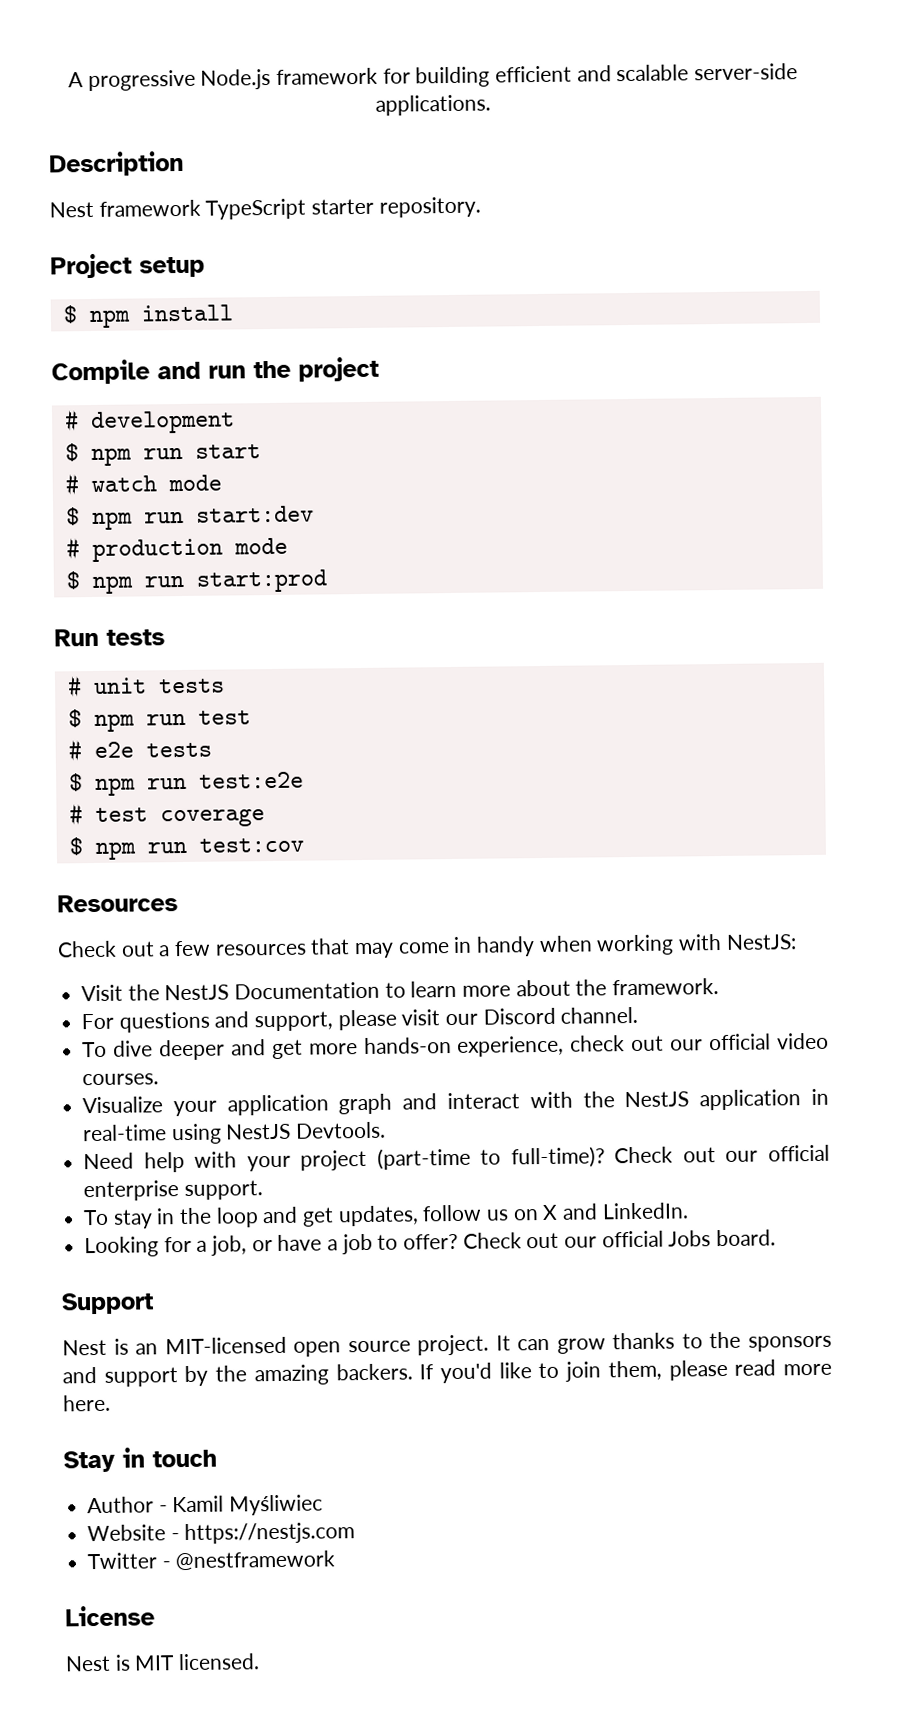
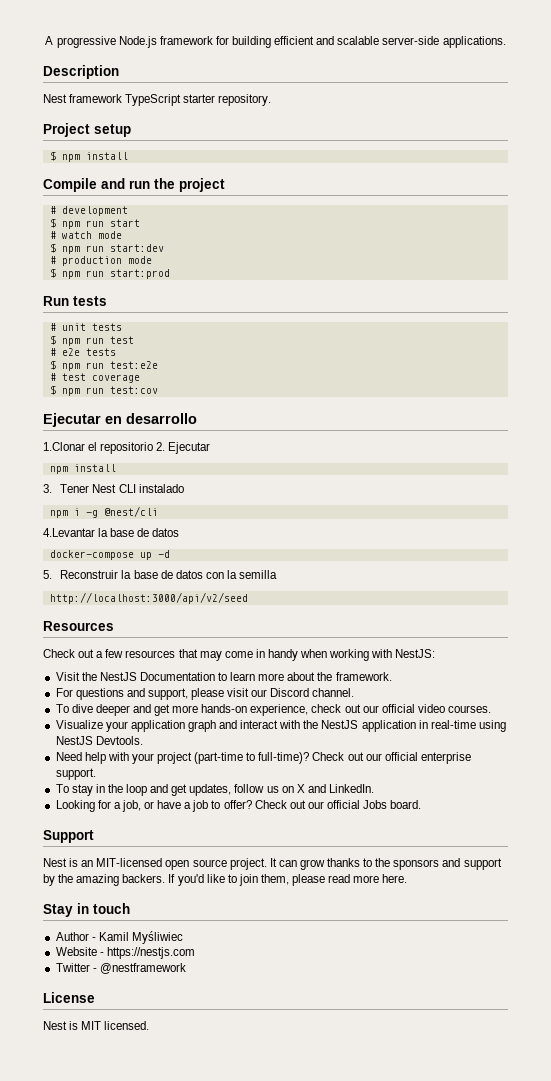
+ Ejecutar en desarrollo
+ 1.Clonar el repositorio 2. Ejecutar
+ npm install
+ 3. Tener Nest CLI instalado
+ npm i -g @nest/cli
+ 4.Levantar la base de datos
+ docker-compose up -d
+ 5. Reconstruir la base de datos con la semilla
+ http://localhost:3000/api/v2/seed

